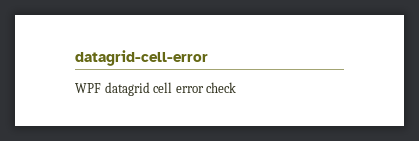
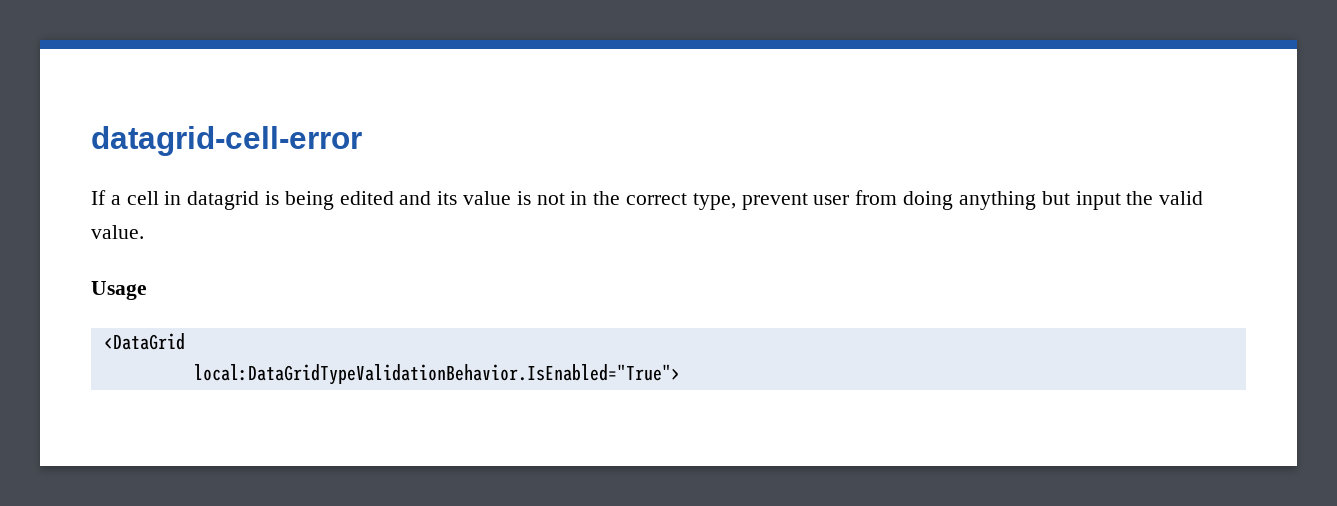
- WPF datagrid cell error check
+ If a cell in datagrid is being edited and its value is not in the correct type, prevent user from doing anything but input the valid value.
+ Usage
+ <DataGrid
+ local:DataGridTypeValidationBehavior.IsEnabled="True">

